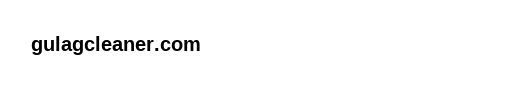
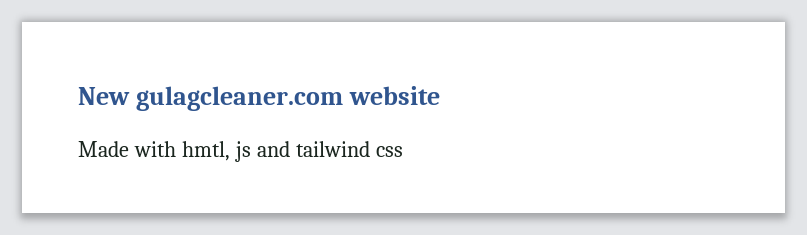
- gulagcleaner.com
+ New gulagcleaner.com website
+ Made with hmtl, js and tailwind css

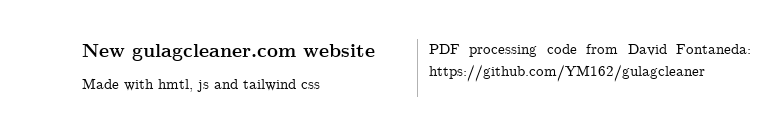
+ PDF processing code from David Fontaneda: https://github.com/YM162/gulagcleaner

